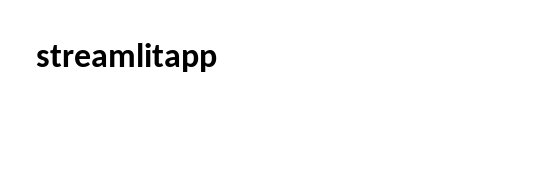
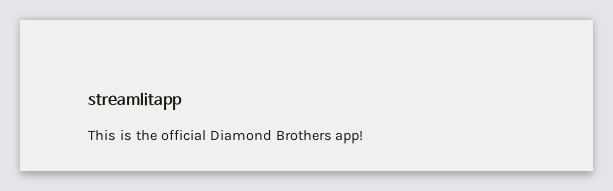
+ This is the official Diamond Brothers app!

